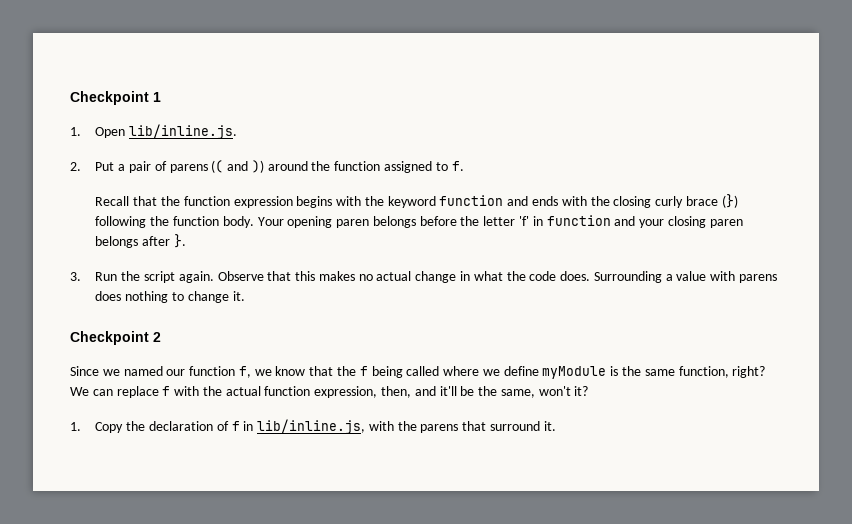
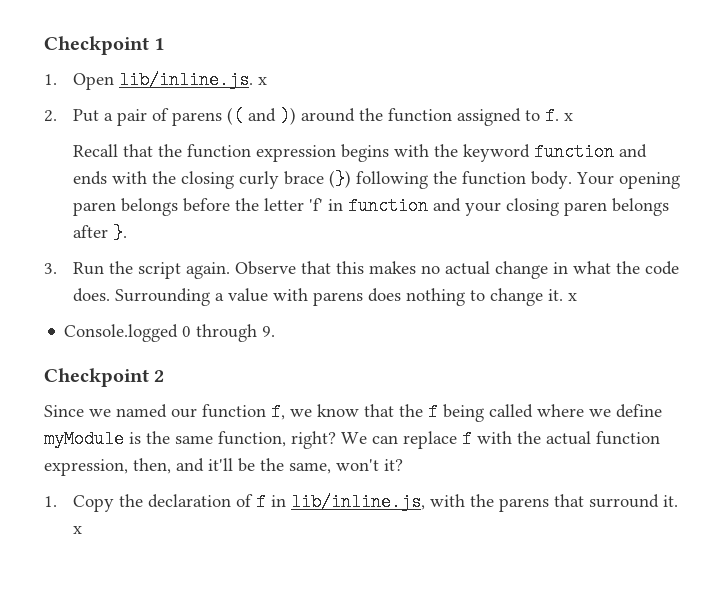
- 1. Open lib/inline.js.
+ 1. Open lib/inline.js. x
- 2. Put a pair of parens (( and )) around the function assigned to f.
+ 2. Put a pair of parens (( and )) around the function assigned to f. x
- Surrounding a value with parens does nothing to change it.
+ Surrounding a value with parens does nothing to change it. x
+ Console.logged 0 through 9.
- 1. Copy the declaration of f in lib/inline.js, with the parens that surround it.
+ 1. Copy the declaration of f in lib/inline.js, with the parens that surround it. x

